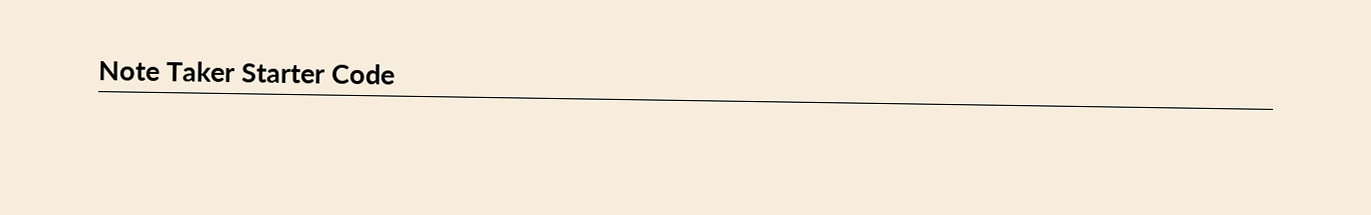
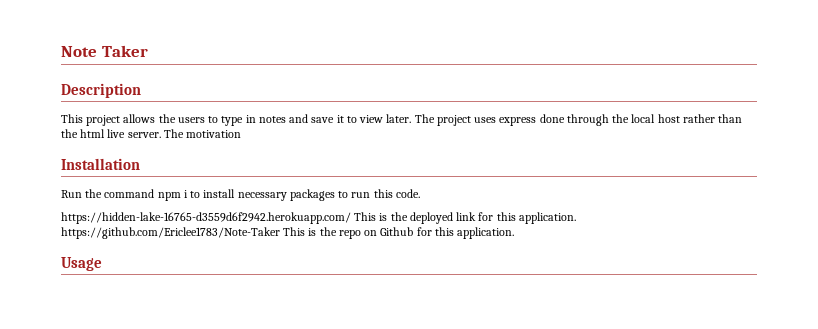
- Note Taker Starter Code
+ Note Taker
+ Description
+ This project allows the users to type in notes and save it to view later. The project uses express done through the local host rather than the html live server. The motivation
+ Installation
+ Run the command npm i to install necessary packages to run this code.
+ https://hidden-lake-16765-d3559d6f2942.herokuapp.com/ This is the deployed link for this application. https://github.com/Ericlee1783/Note-Taker This is the repo on Github for this application.
+ Usage

